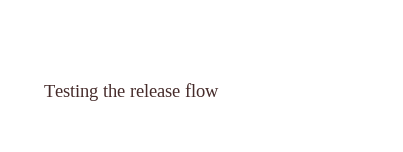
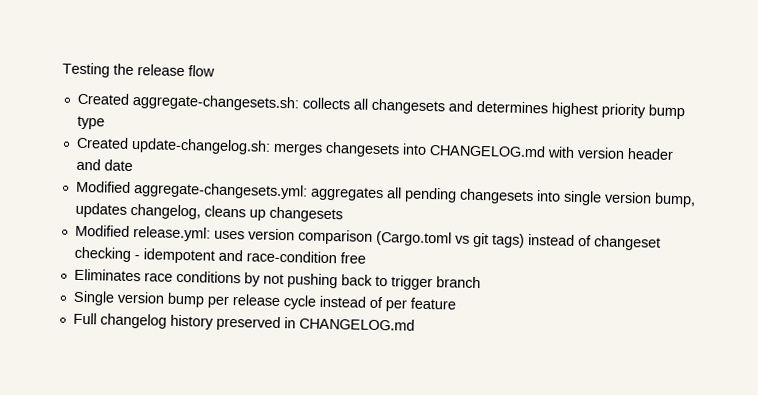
+ Created aggregate-changesets.sh: collects all changesets and determines highest priority bump type
+ Created update-changelog.sh: merges changesets into CHANGELOG.md with version header and date
+ Modified aggregate-changesets.yml: aggregates all pending changesets into single version bump, updates changelog, cleans up changesets
+ Modified release.yml: uses version comparison (Cargo.toml vs git tags) instead of changeset checking - idempotent and race-condition free
+ Eliminates race conditions by not pushing back to trigger branch
+ Single version bump per release cycle instead of per feature
+ Full changelog history preserved in CHANGELOG.md

